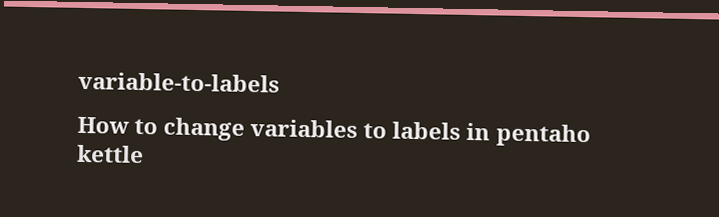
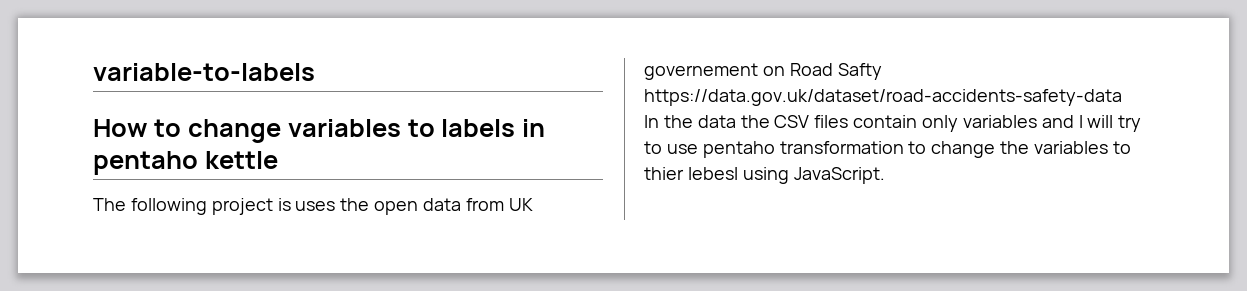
+ The following project is uses the open data from UK governement on Road Safty https://data.gov.uk/dataset/road-accidents-safety-data
+ In the data the CSV files contain only variables and I will try to use pentaho transformation to change the variables to thier lebesl using JavaScript.

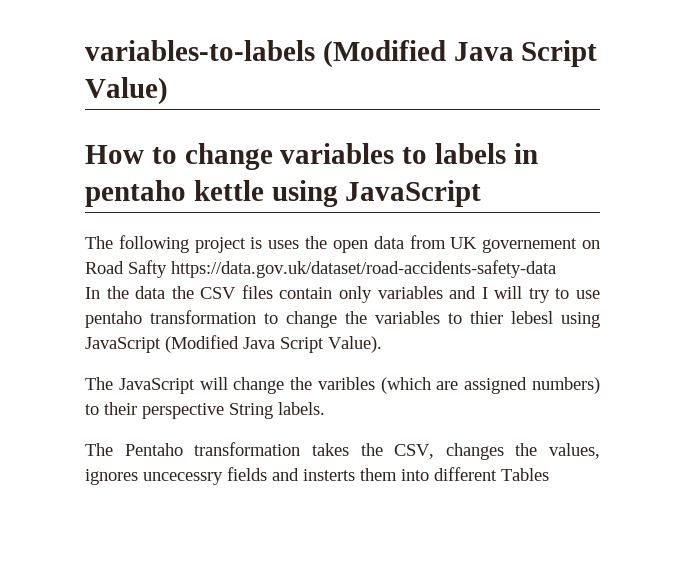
- variable-to-labels
+ variables-to-labels (Modified Java Script Value)
- How to change variables to labels in pentaho kettle
+ How to change variables to labels in pentaho kettle using JavaScript
- In the data the CSV files contain only variables and I will try to use pentaho transformation to change the variables to thier lebesl using JavaScript.
+ In the data the CSV files contain only variables and I will try to use pentaho transformation to change the variables to thier lebesl using JavaScript (Modified Java Script Value).
+ The JavaScript will change the varibles (which are assigned numbers) to their perspective String labels.
+ The Pentaho transformation takes the CSV, changes the values, ignores uncecessry fields and insterts them into different Tables

